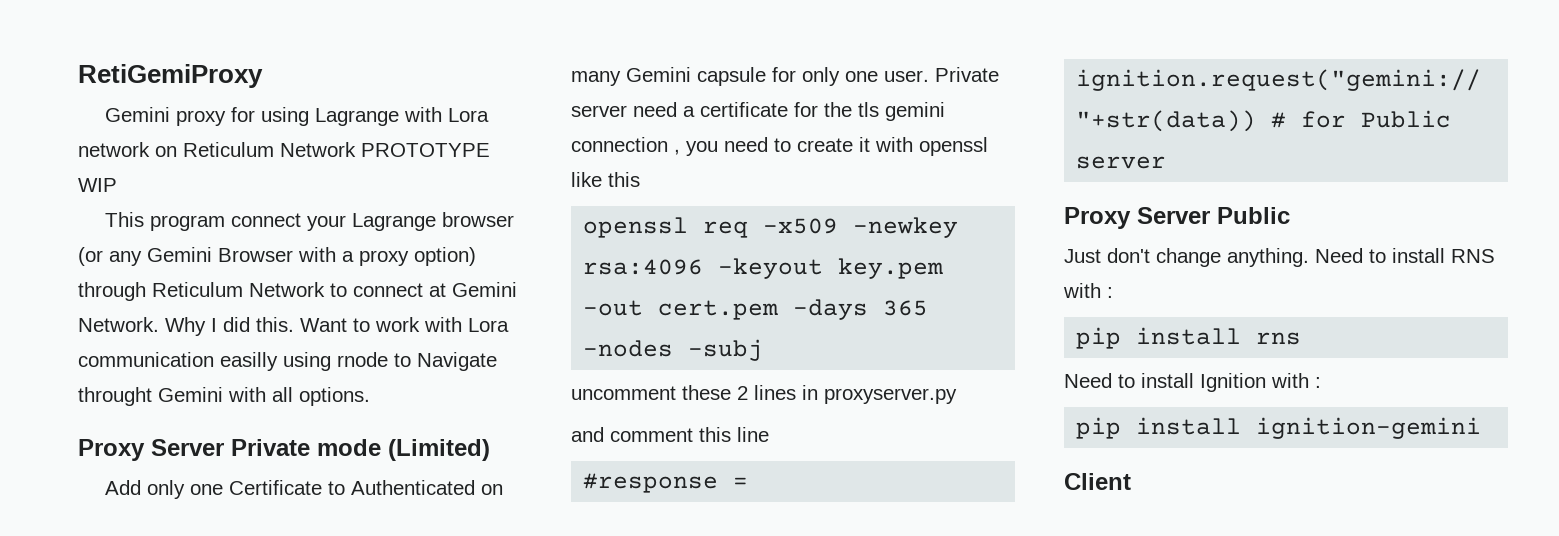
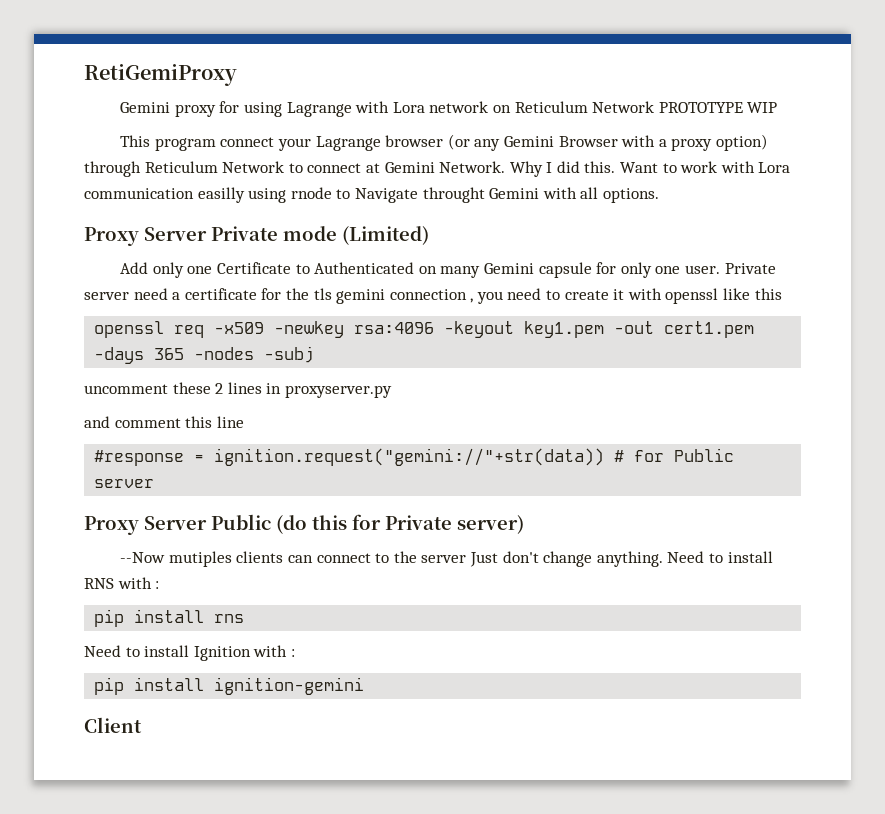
- openssl req -x509 -newkey rsa:4096 -keyout key.pem -out cert.pem -days 365 -nodes -subj
+ openssl req -x509 -newkey rsa:4096 -keyout key1.pem -out cert1.pem -days 365 -nodes -subj
- Proxy Server Public
- Just don't change anything.
+ Proxy Server Public (do this for Private server)
+ --Now mutiples clients can connect to the server Just don't change anything.

